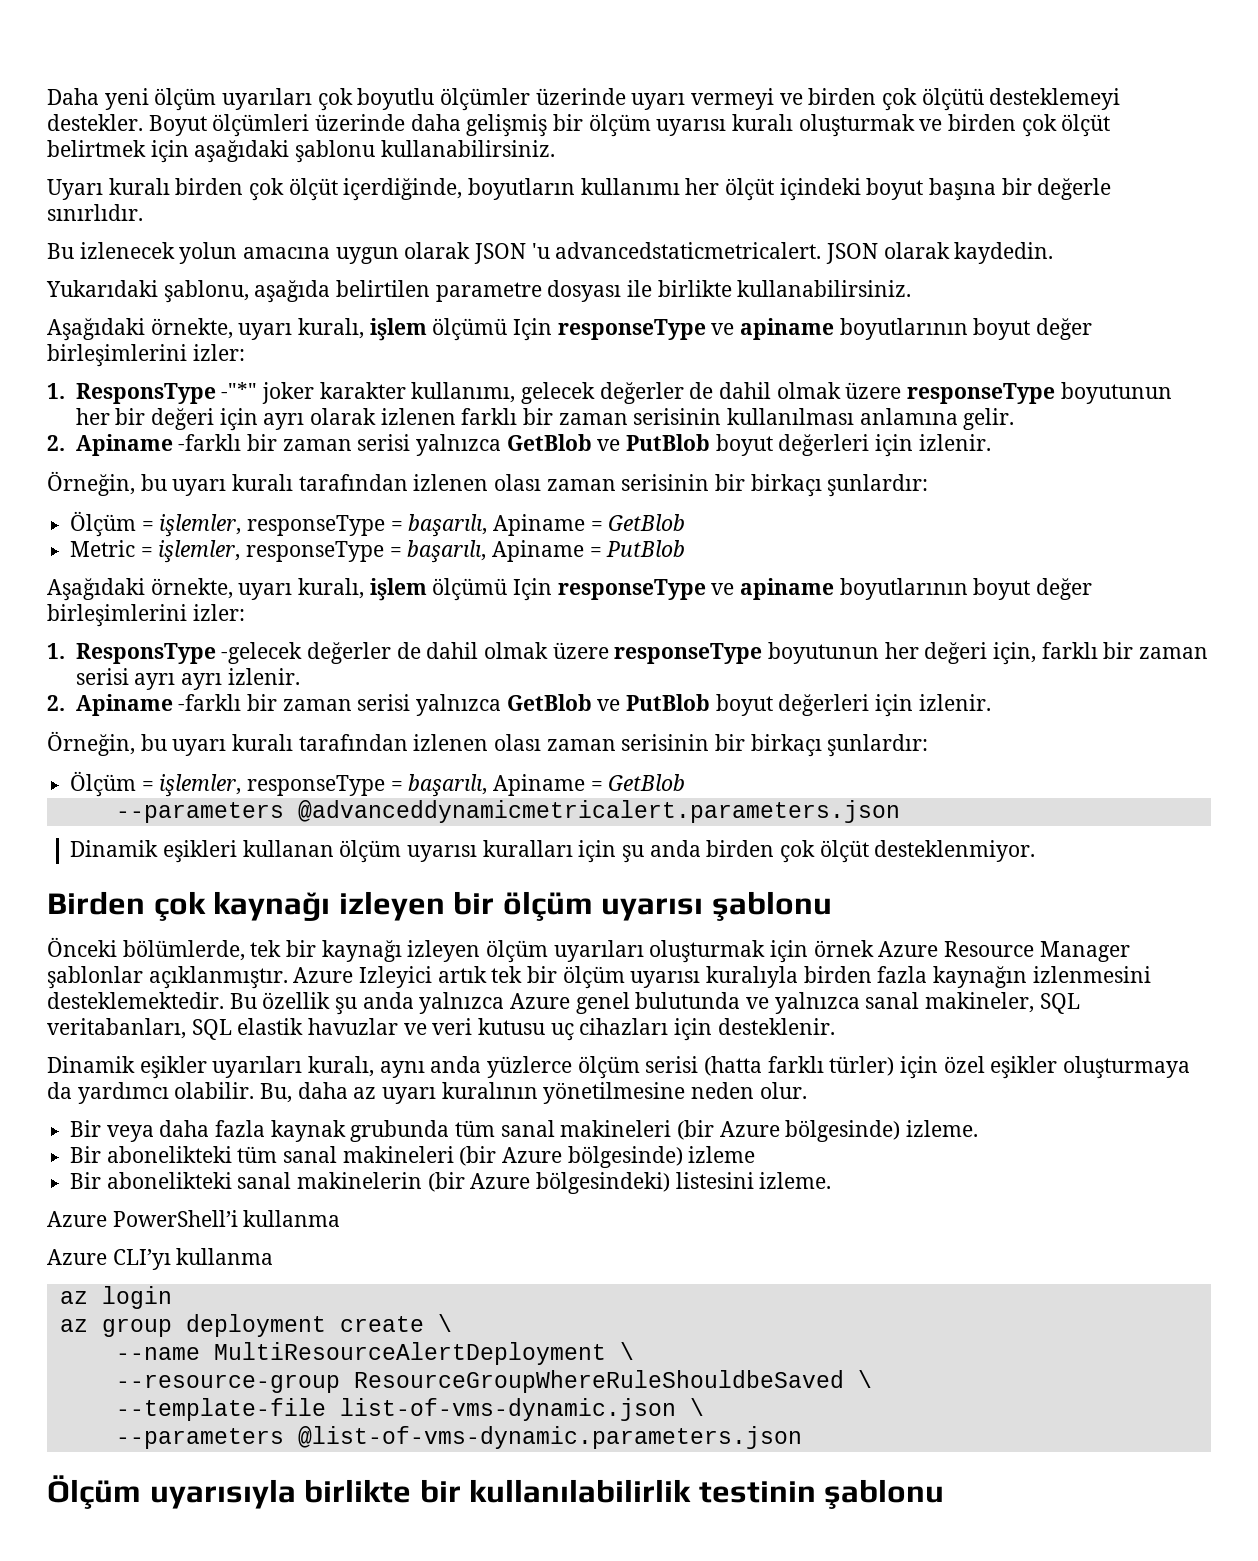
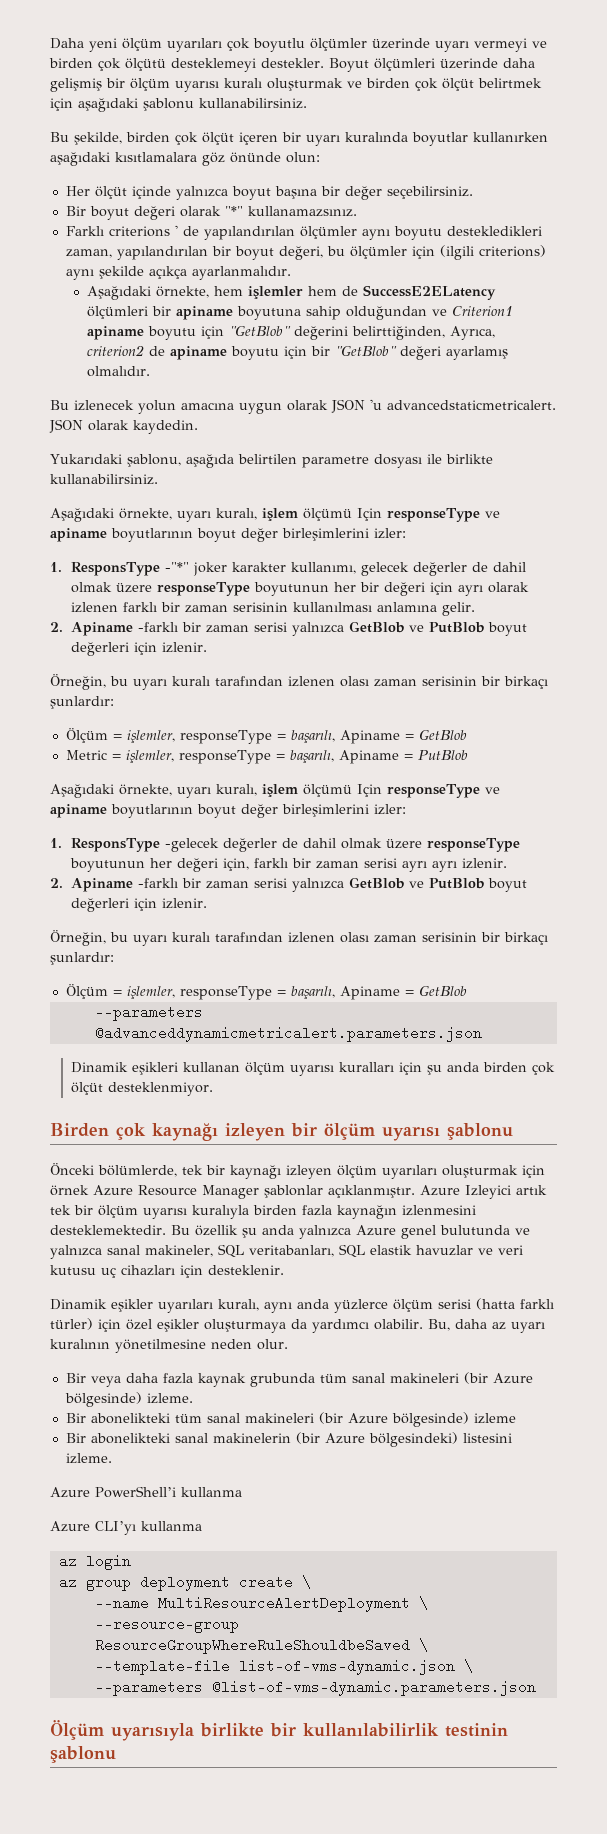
- Uyarı kuralı birden çok ölçüt içerdiğinde, boyutların kullanımı her ölçüt içindeki boyut başına bir değerle sınırlıdır.
+ Bu şekilde, birden çok ölçüt içeren bir uyarı kuralında boyutlar kullanırken aşağıdaki kısıtlamalara göz önünde olun:
+ Her ölçüt içinde yalnızca boyut başına bir değer seçebilirsiniz.
+ Bir boyut değeri olarak "*" kullanamazsınız.
+ Farklı criterions ' de yapılandırılan ölçümler aynı boyutu destekledikleri zaman, yapılandırılan bir boyut değeri, bu ölçümler için (ilgili criterions) aynı şekilde açıkça ayarlanmalıdır.
+ Aşağıdaki örnekte, hem işlemler hem de SuccessE2ELatency ölçümleri bir apiname boyutuna sahip olduğundan ve Criterion1 apiname boyutu için "GetBlob" değerini belirttiğinden, Ayrıca, criterion2 de apiname boyutu için bir "GetBlob" değeri ayarlamış olmalıdır.

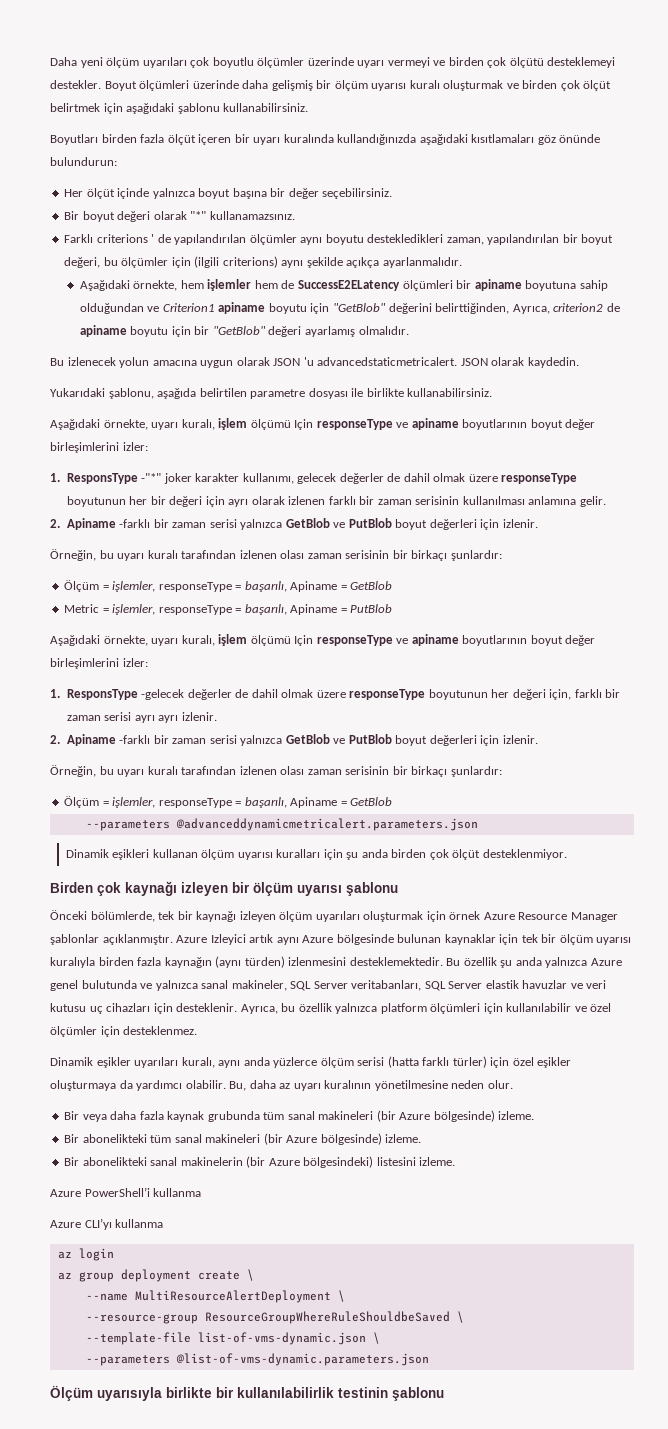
- Bu şekilde, birden çok ölçüt içeren bir uyarı kuralında boyutlar kullanırken aşağıdaki kısıtlamalara göz önünde olun:
+ Boyutları birden fazla ölçüt içeren bir uyarı kuralında kullandığınızda aşağıdaki kısıtlamaları göz önünde bulundurun:
- Azure Izleyici artık tek bir ölçüm uyarısı kuralıyla birden fazla kaynağın izlenmesini desteklemektedir.
+ Azure Izleyici artık aynı Azure bölgesinde bulunan kaynaklar için tek bir ölçüm uyarısı kuralıyla birden fazla kaynağın (aynı türden) izlenmesini desteklemektedir.
- Bu özellik şu anda yalnızca Azure genel bulutunda ve yalnızca sanal makineler, SQL veritabanları, SQL elastik havuzlar ve veri kutusu uç cihazları için desteklenir.
+ Bu özellik şu anda yalnızca Azure genel bulutunda ve yalnızca sanal makineler, SQL Server veritabanları, SQL Server elastik havuzlar ve veri kutusu uç cihazları için desteklenir. Ayrıca, bu özellik yalnızca platform ölçümleri için kullanılabilir ve özel ölçümler için desteklenmez.
- Bir abonelikteki tüm sanal makineleri (bir Azure bölgesinde) izleme
+ Bir abonelikteki tüm sanal makineleri (bir Azure bölgesinde) izleme.

